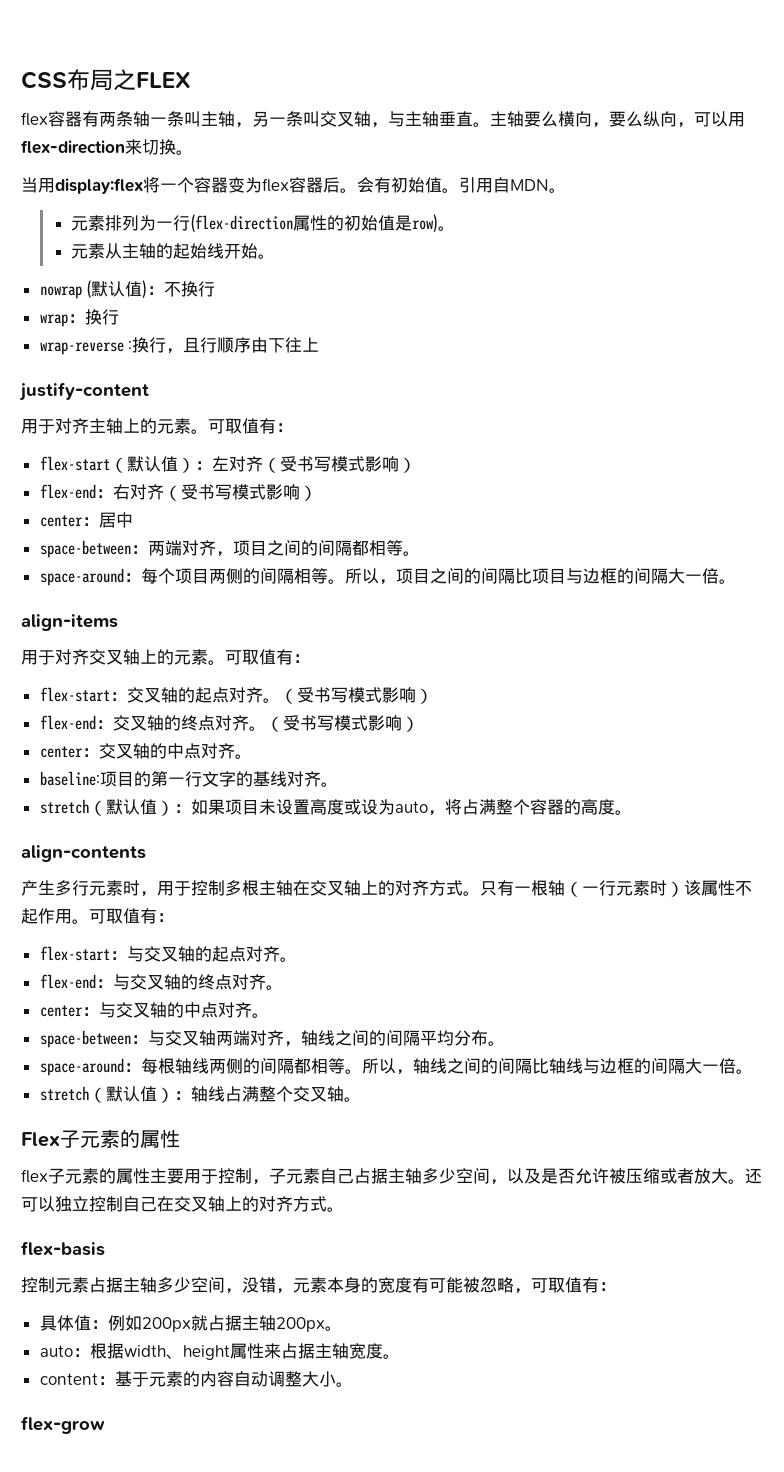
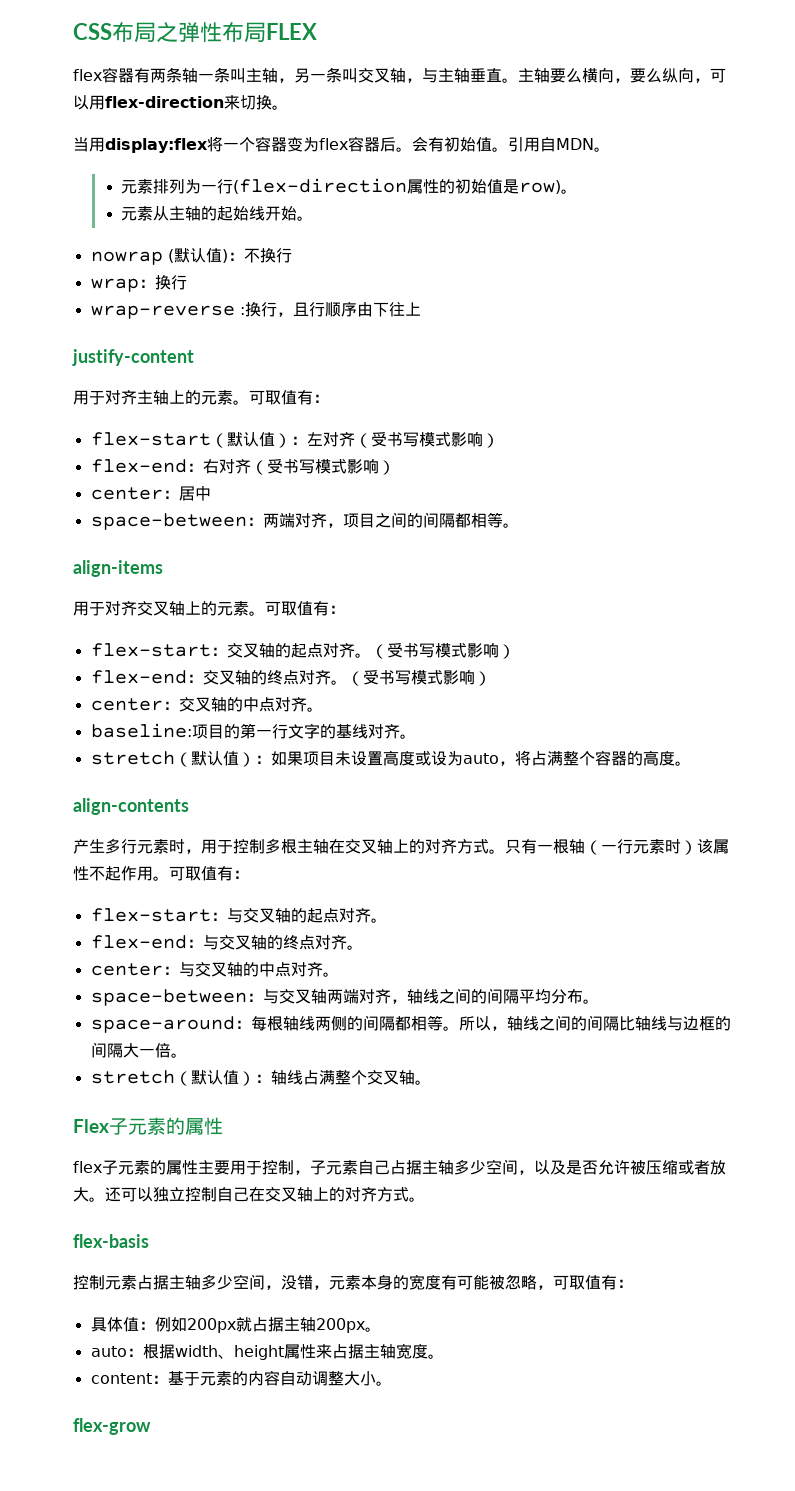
- CSS布局之FLEX
+ CSS布局之弹性布局FLEX
- space-around：每个项目两侧的间隔相等。所以，项目之间的间隔比项目与边框的间隔大一倍。

